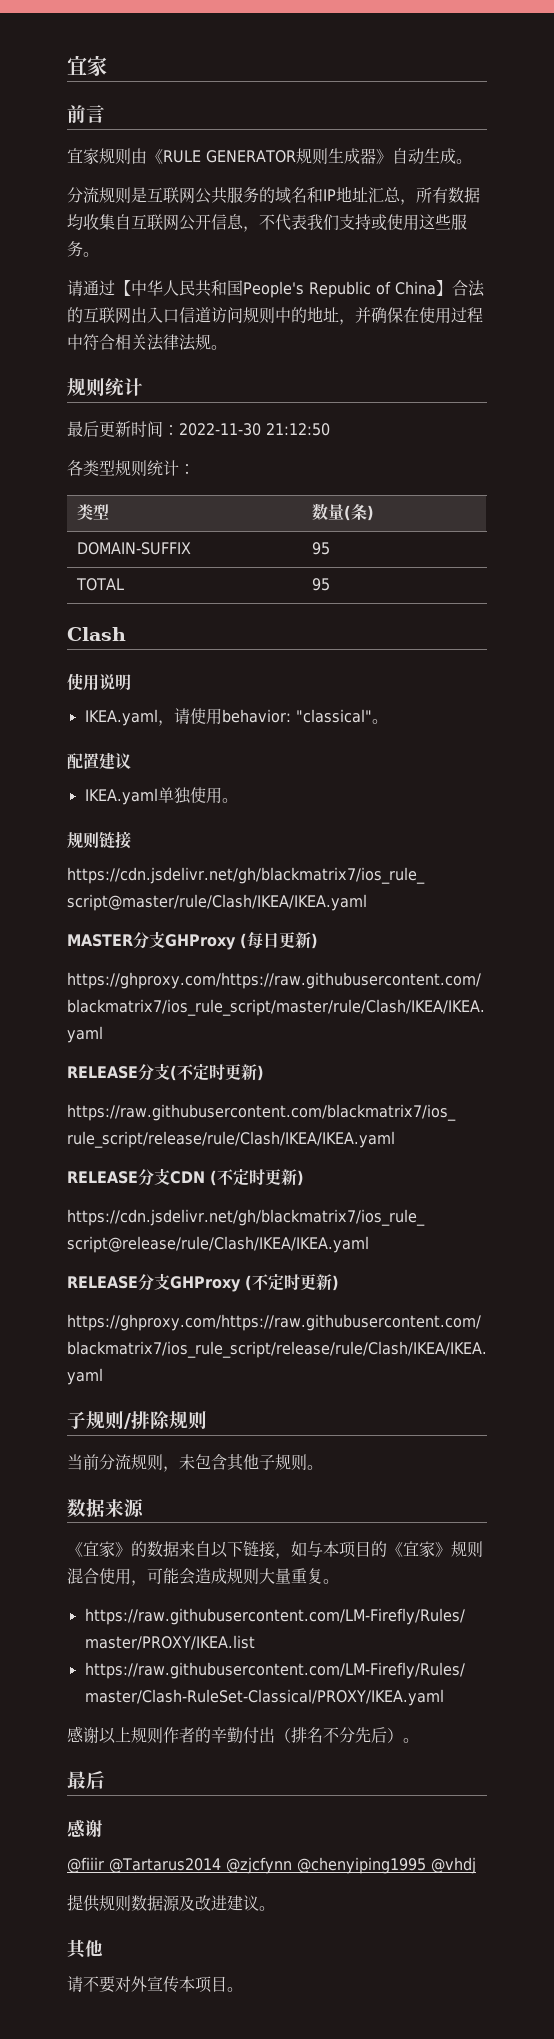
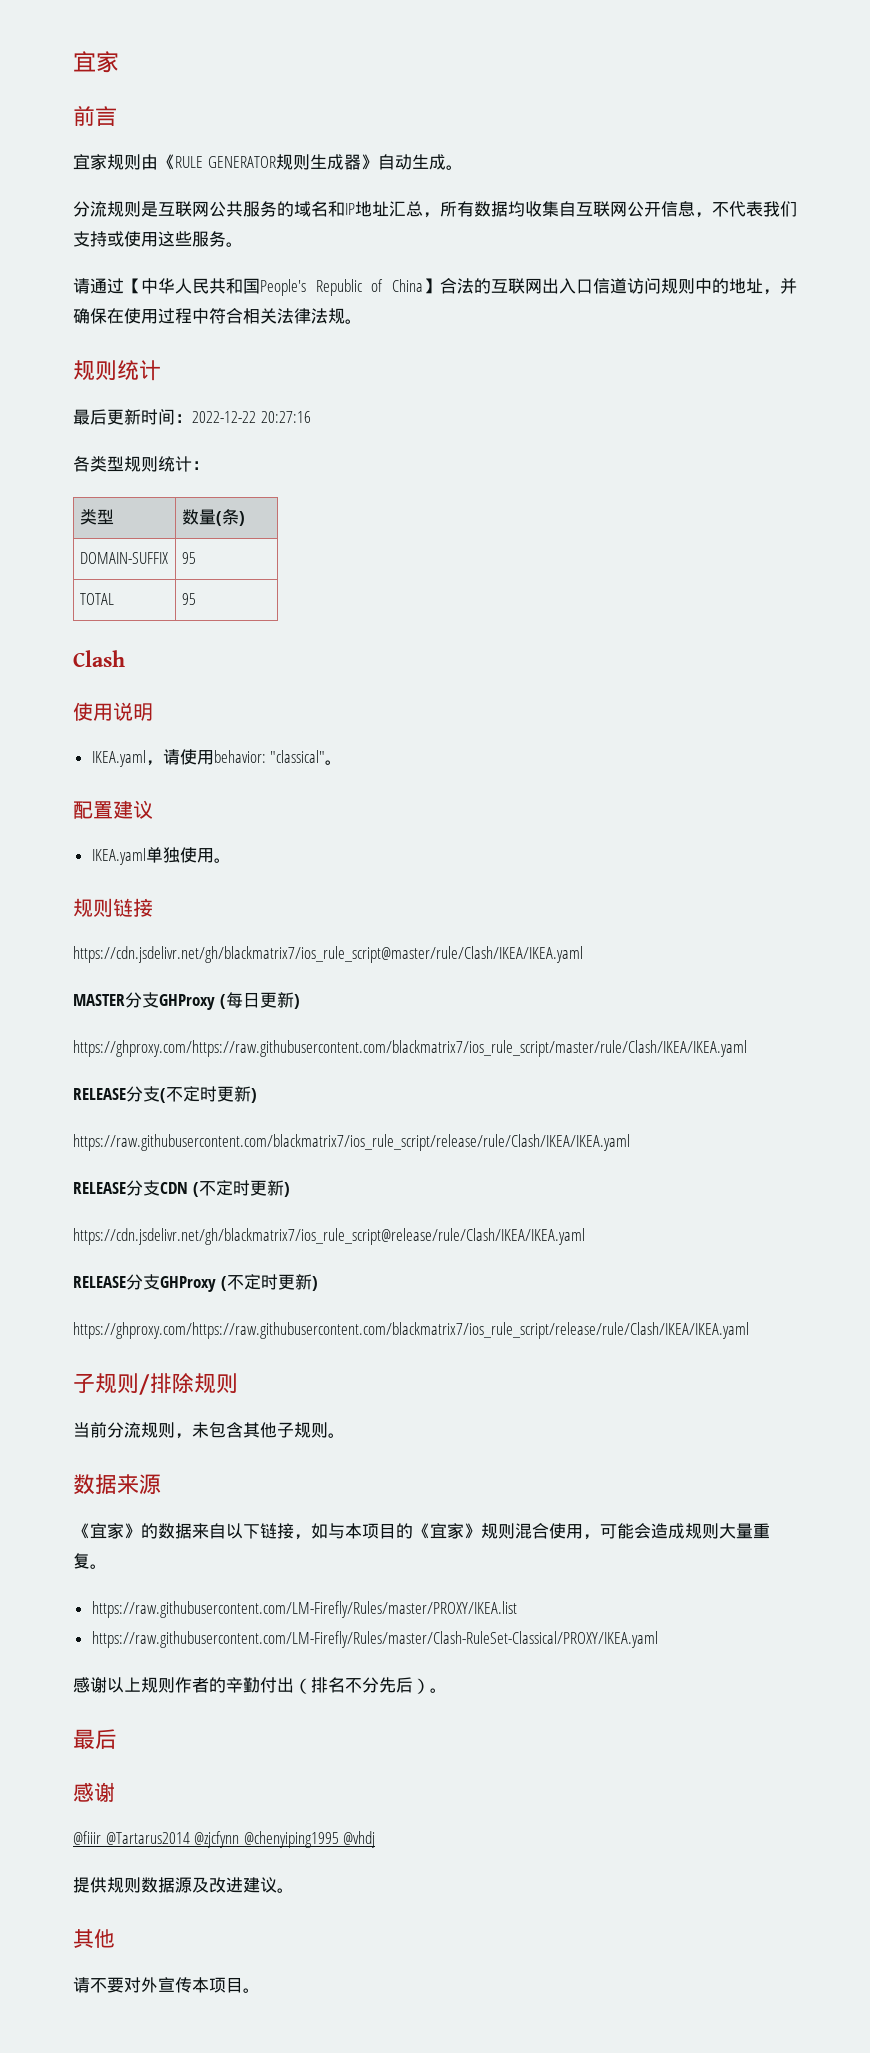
- 最后更新时间：2022-11-30 21:12:50
+ 最后更新时间：2022-12-22 20:27:16

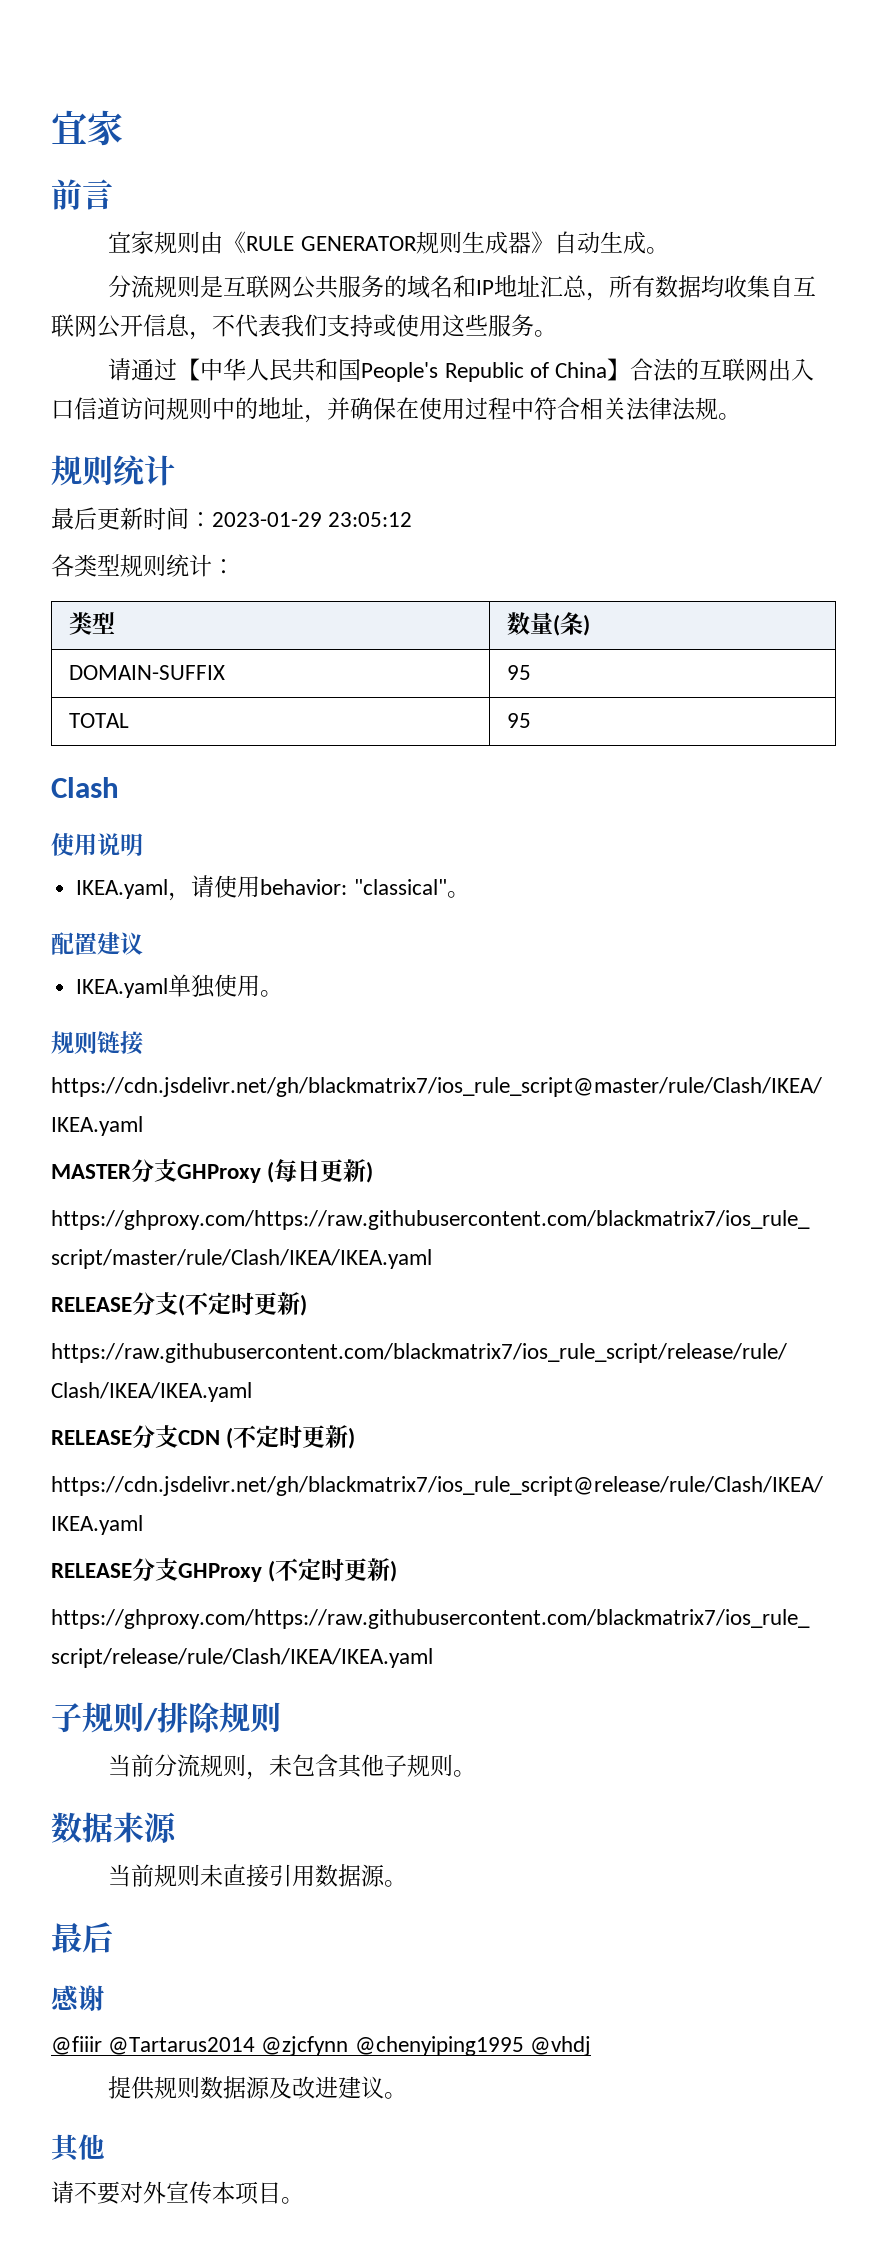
- 最后更新时间：2022-12-22 20:27:16
+ 最后更新时间：2023-01-29 23:05:12
- 《宜家》的数据来自以下链接，如与本项目的《宜家》规则混合使用，可能会造成规则大量重复。
- https://raw.githubusercontent.com/LM-Firefly/Rules/master/PROXY/IKEA.list
- https://raw.githubusercontent.com/LM-Firefly/Rules/master/Clash-RuleSet-Classical/PROXY/IKEA.yaml
- 感谢以上规则作者的辛勤付出（排名不分先后）。
+ 当前规则未直接引用数据源。

